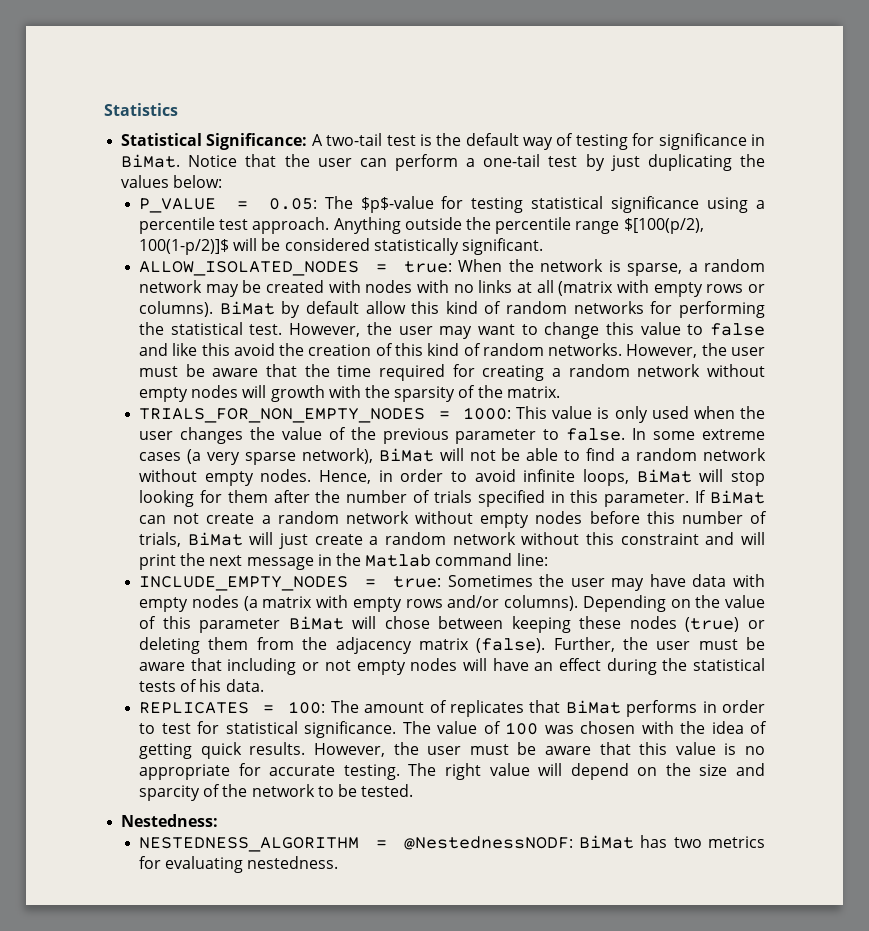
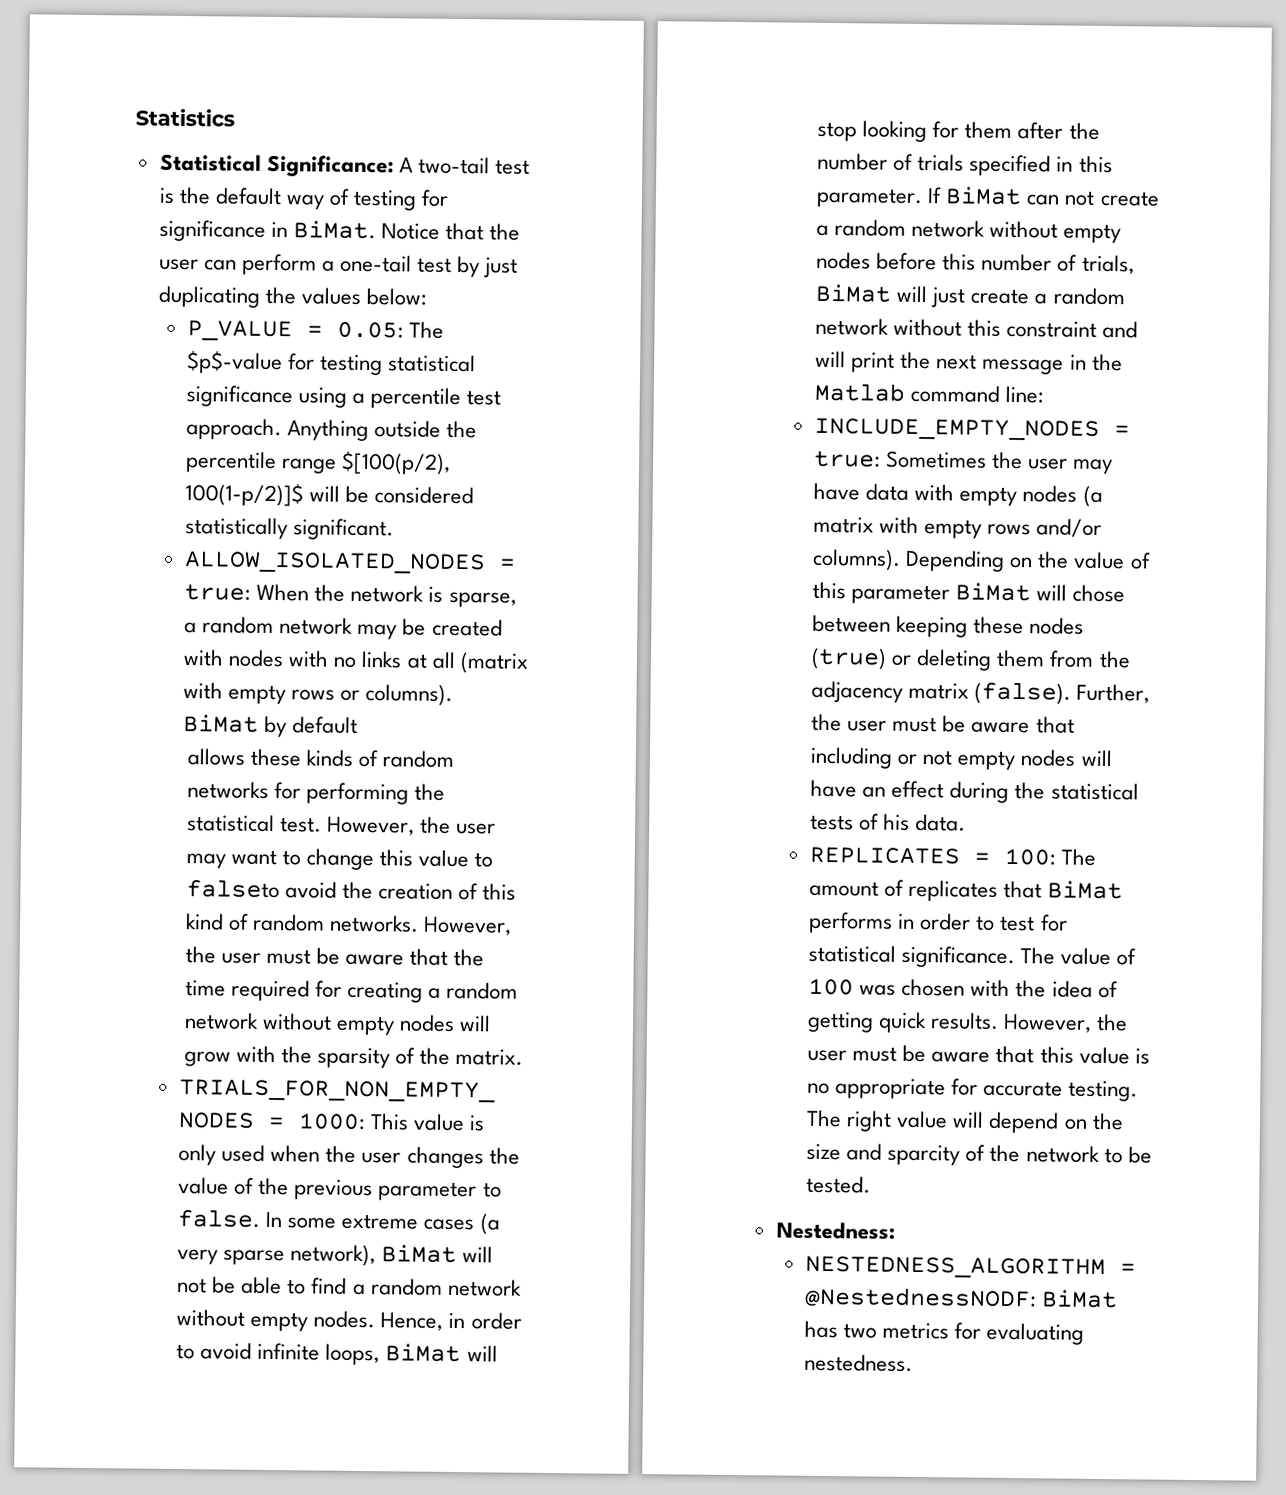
- BiMat by default allow this kind of random networks for performing the statistical test.
+ BiMat by default
+ allows these kinds of random networks for performing the statistical test.
- However, the user may want to change this value to false and like this avoid the creation of this kind of random networks.
+ However, the user may want to change this value to falseto avoid the creation of this kind of random networks.
- However, the user must be aware that the time required for creating a random network without empty nodes will growth with the sparsity of the matrix.
+ However, the user must be aware that the time required for creating a random network without empty nodes will grow with the sparsity of the matrix.

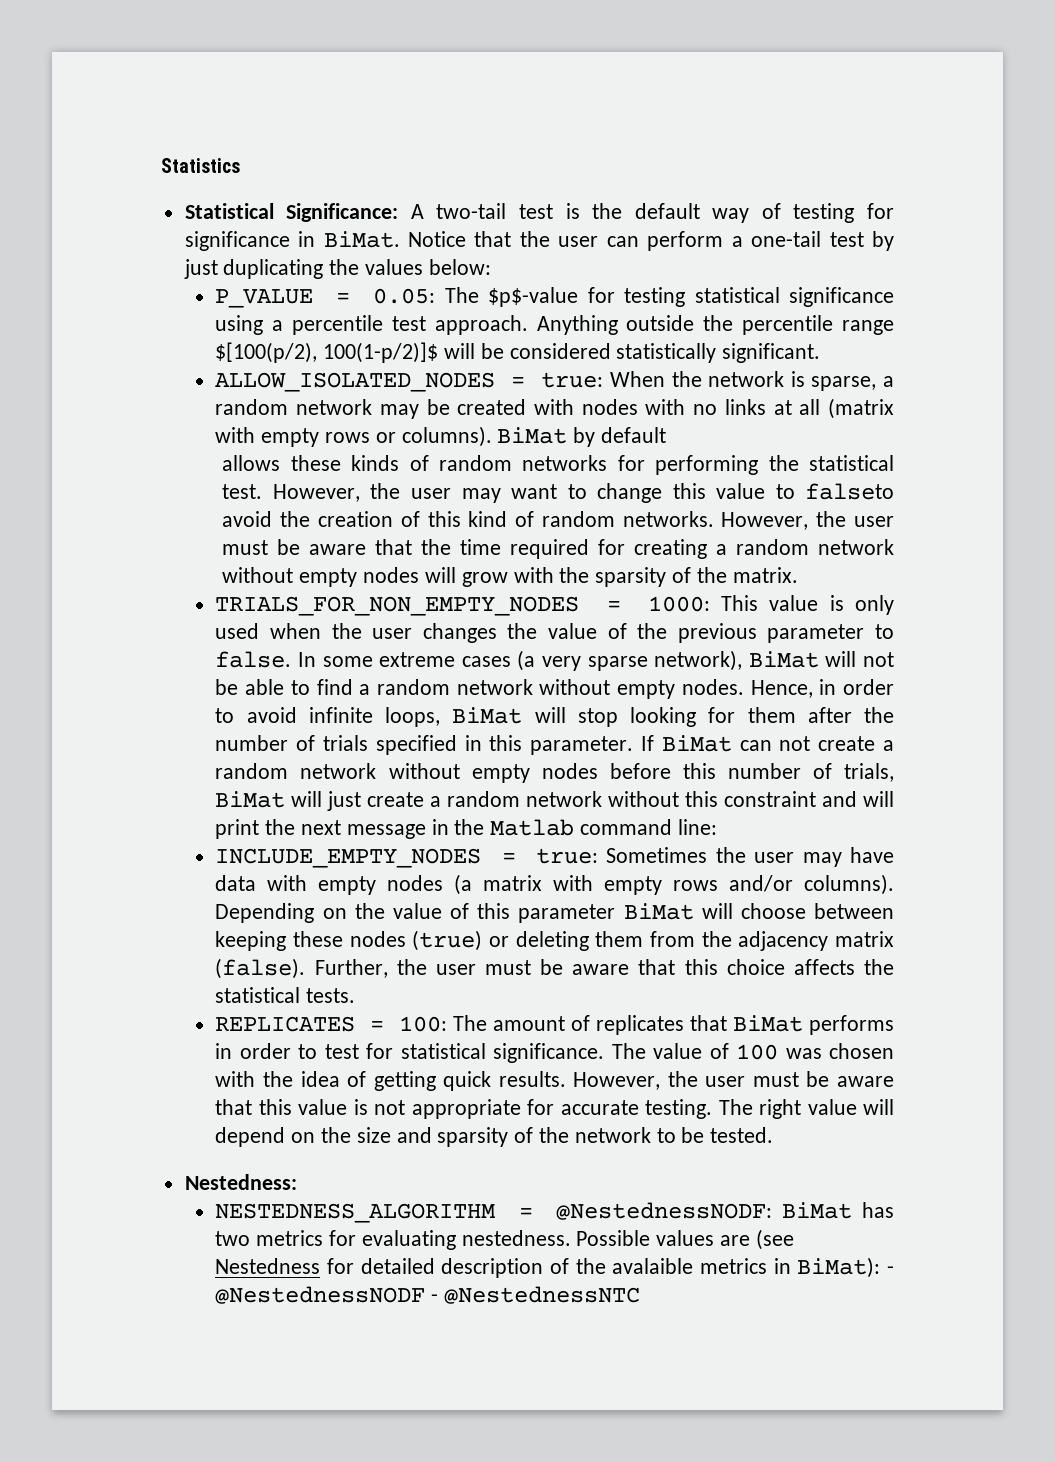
- Depending on the value of this parameter BiMat will chose between keeping these nodes (true) or deleting them from the adjacency matrix (false).
+ Depending on the value of this parameter BiMat will choose between keeping these nodes (true) or deleting them from the adjacency matrix (false).
- Further, the user must be aware that including or not empty nodes will have an effect during the statistical tests of his data.
+ Further, the user must be aware that this choice affects the statistical tests.
- However, the user must be aware that this value is no appropriate for accurate testing.
+ However, the user must be aware that this value is not appropriate for accurate testing.
- The right value will depend on the size and sparcity of the network to be tested.
+ The right value will depend on the size and sparsity of the network to be tested.
+ Possible values are (see Nestedness for detailed description of the avalaible metrics in BiMat): - @NestednessNODF - @NestednessNTC

